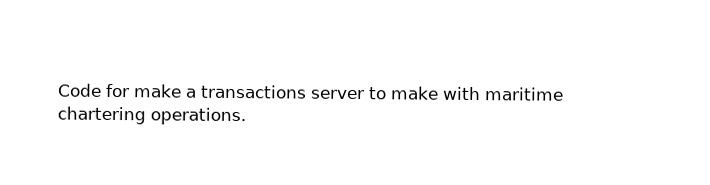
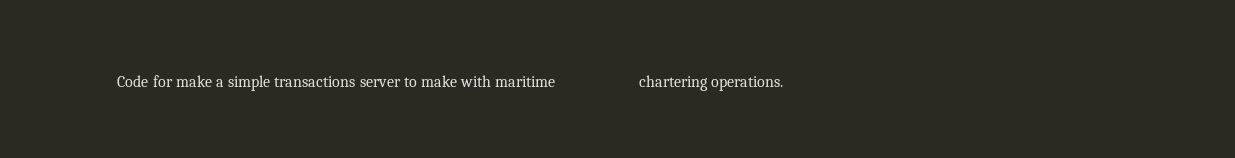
- Code for make a transactions server to make with maritime chartering operations.
+ Code for make a simple transactions server to make with maritime chartering operations.

